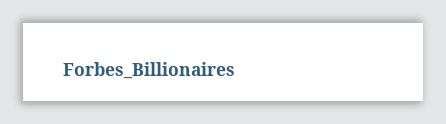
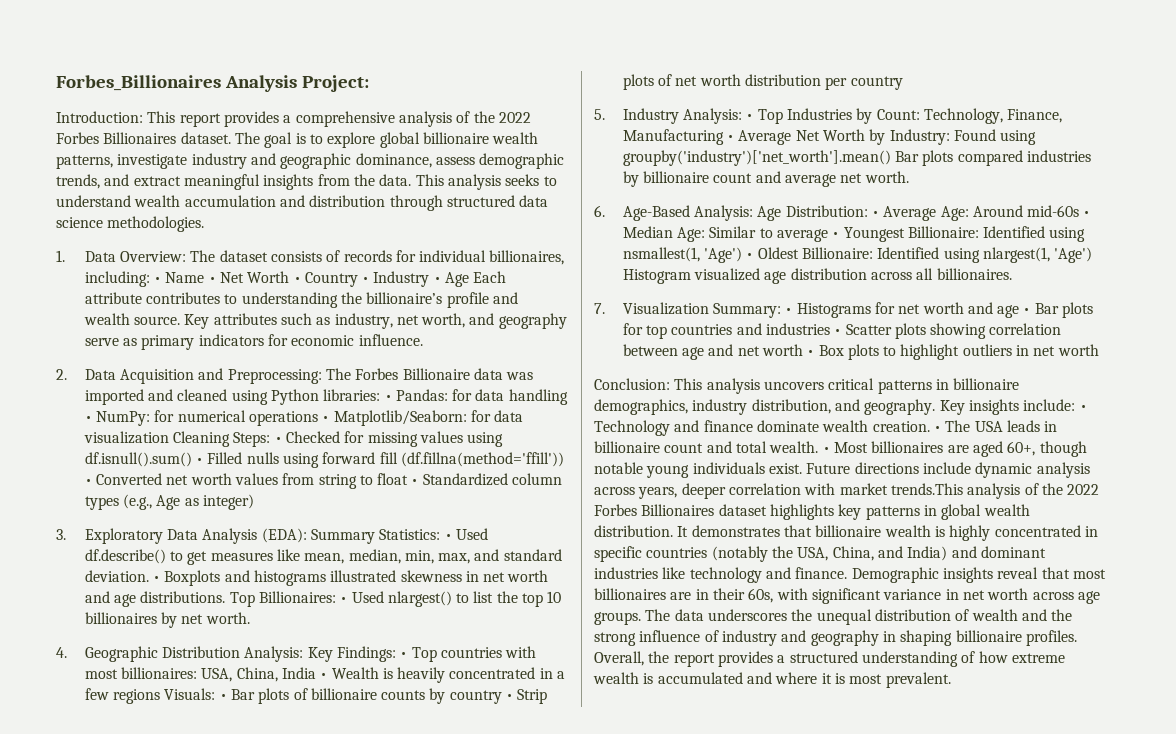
- Forbes_Billionaires
+ Forbes_Billionaires Analysis Project:
+ Introduction: This report provides a comprehensive analysis of the 2022 Forbes Billionaires dataset. The goal is to explore global billionaire wealth patterns, investigate industry and geographic dominance, assess demographic trends, and extract meaningful insights from the data. This analysis seeks to understand wealth accumulation and distribution through structured data science methodologies.
+ 1. Data Overview: The dataset consists of records for individual billionaires, including: • Name • Net Worth • Country • Industry • Age Each attribute contributes to understanding the billionaire’s profile and wealth source. Key attributes such as industry, net worth, and geography serve as primary indicators for economic influence.
+ 2. Data Acquisition and Preprocessing: The Forbes Billionaire data was imported and cleaned using Python libraries: • Pandas: for data handling • NumPy: for numerical operations • Matplotlib/Seaborn: for data visualization Cleaning Steps: • Checked for missing values using df.isnull().sum() • Filled nulls using forward fill (df.fillna(method='ffill')) • Converted net worth values from string to float • Standardized column types (e.g., Age as integer)
+ 3. Exploratory Data Analysis (EDA): Summary Statistics: • Used df.describe() to get measures like mean, median, min, max, and standard deviation. • Boxplots and histograms illustrated skewness in net worth and age distributions. Top Billionaires: • Used nlargest() to list the top 10 billionaires by net worth.
+ 4. Geographic Distribution Analysis: Key Findings: • Top countries with most billionaires: USA, China, India • Wealth is heavily concentrated in a few regions Visuals: • Bar plots of billionaire counts by country • Strip plots of net worth distribution per country
+ 5. Industry Analysis: • Top Industries by Count: Technology, Finance, Manufacturing • Average Net Worth by Industry: Found using groupby('industry')['net_worth'].mean() Bar plots compared industries by billionaire count and average net worth.
+ 6. Age-Based Analysis: Age Distribution: • Average Age: Around mid-60s • Median Age: Similar to average • Youngest Billionaire: Identified using nsmallest(1, 'Age') • Oldest Billionaire: Identified using nlargest(1, 'Age') Histogram visualized age distribution across all billionaires.
+ 7. Visualization Summary: • Histograms for net worth and age • Bar plots for top countries and industries • Scatter plots showing correlation between age and net worth • Box plots to highlight outliers in net worth
+ Conclusion: This analysis uncovers critical patterns in billionaire demographics, industry distribution, and geography. Key insights include: • Technology and finance dominate wealth creation. • The USA leads in billionaire count and total wealth. • Most billionaires are aged 60+, though notable young individuals exist. Future directions include dynamic analysis across years, deeper correlation with market trends.This analysis of the 2022 Forbes Billionaires dataset highlights key patterns in global wealth distribution. It demonstrates that billionaire wealth is highly concentrated in specific countries (notably the USA, China, and India) and dominant industries like technology and finance. Demographic insights reveal that most billionaires are in their 60s, with significant variance in net worth across age groups. The data underscores the unequal distribution of wealth and the strong influence of industry and geography in shaping billionaire profiles. Overall, the report provides a structured understanding of how extreme wealth is accumulated and where it is most prevalent.

